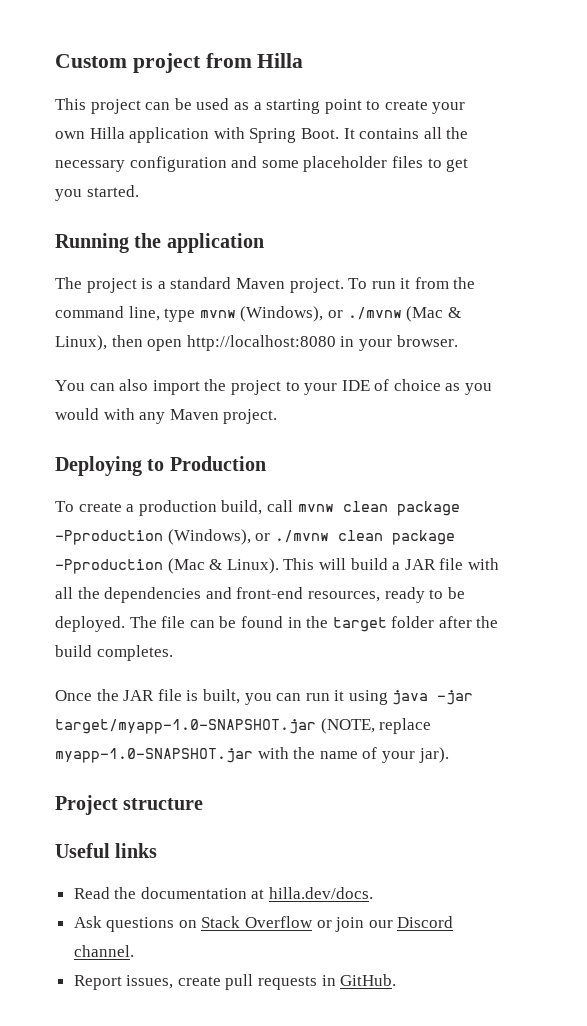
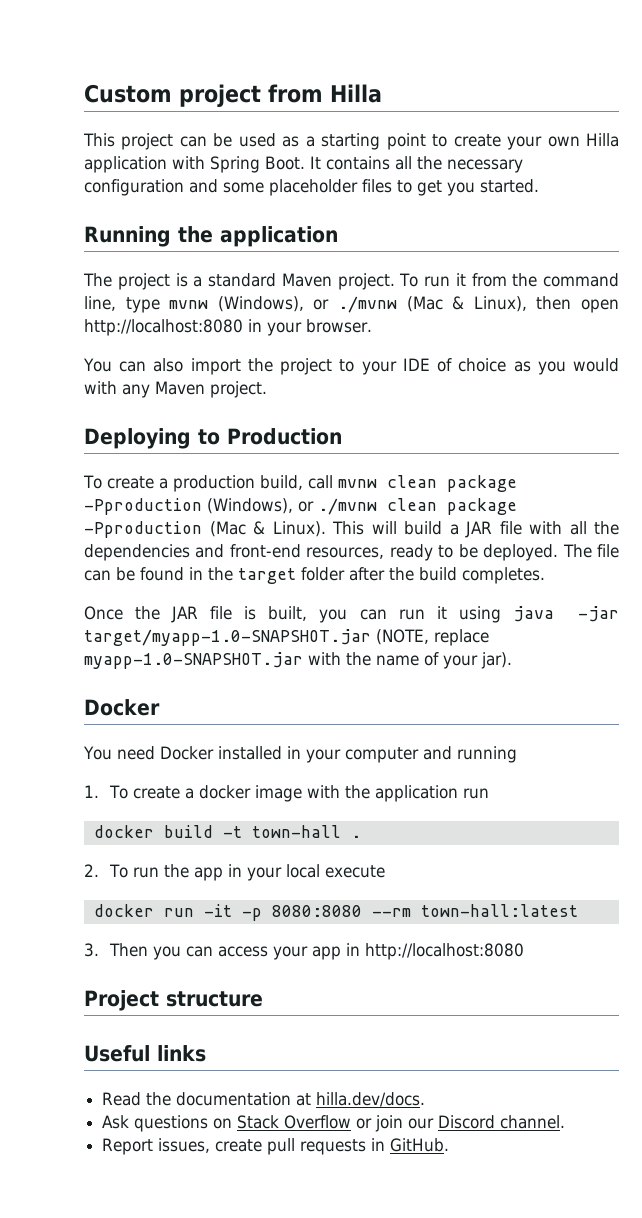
  Once the JAR file is built, you can run it using java -jar target/myapp-1.0-SNAPSHOT.jar (NOTE, replace myapp-1.0-SNAPSHOT.jar with the name of your jar).
+ Docker
+ You need Docker installed in your computer and running
+ 1. To create a docker image with the application run
+ docker build -t town-hall .
+ 2. To run the app in your local execute
+ docker run -it -p 8080:8080 --rm town-hall:latest
+ 3. Then you can access your app in http://localhost:8080

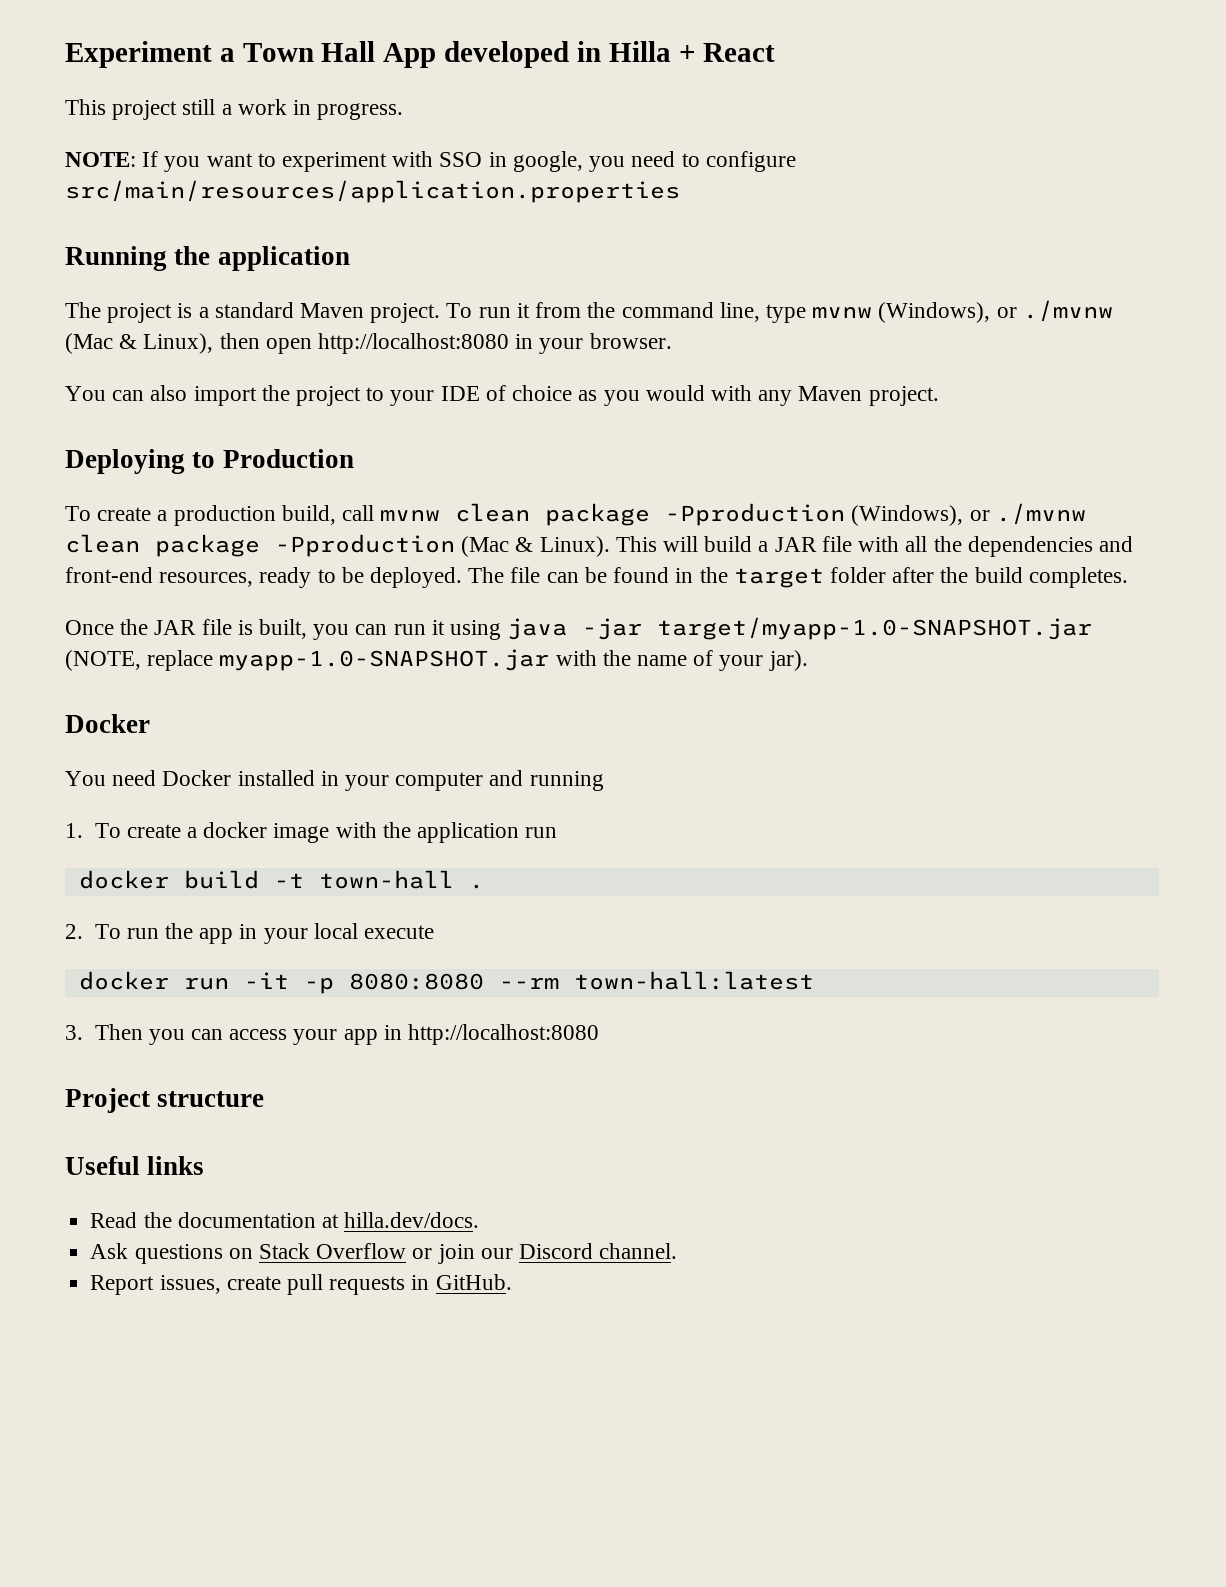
- Custom project from Hilla
+ Experiment a Town Hall App developed in Hilla + React
- This project can be used as a starting point to create your own Hilla application with Spring Boot. It contains all the necessary configuration and some placeholder files to get you started.
+ This project still a work in progress.
+ NOTE: If you want to experiment with SSO in google, you need to configure src/main/resources/application.properties

